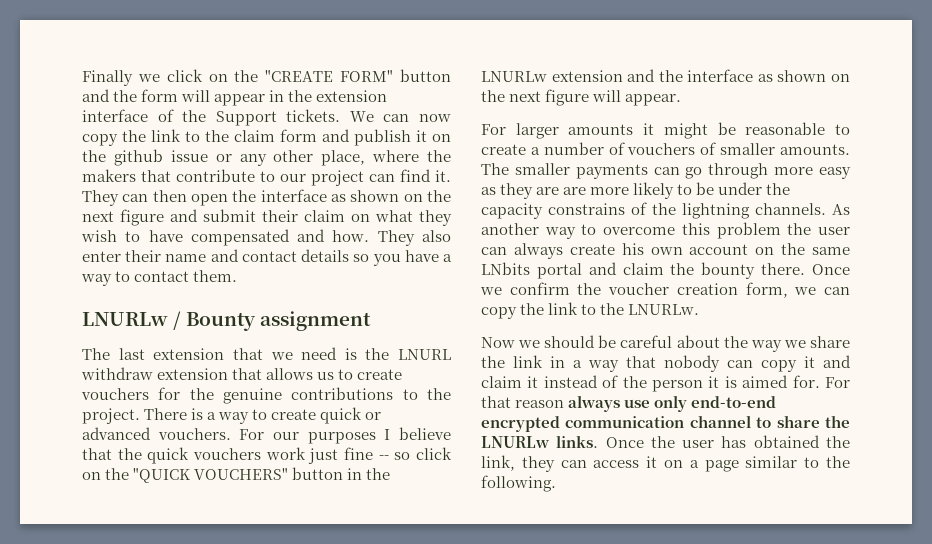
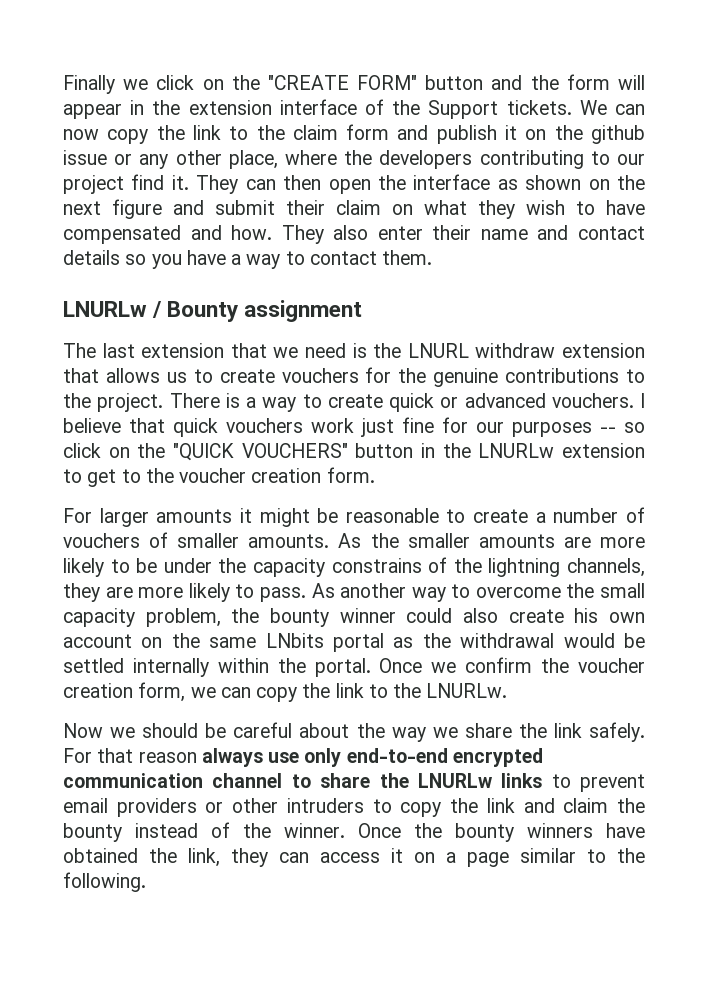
- We can now copy the link to the claim form and publish it on the github issue or any other place, where the makers that contribute to our project can find it.
+ We can now copy the link to the claim form and publish it on the github issue or any other place, where the developers contributing to our project find it.
- For our purposes I believe that the quick vouchers work just fine -- so click on the "QUICK VOUCHERS" button in the LNURLw extension and the interface as shown on the next figure will appear.
+ I believe that quick vouchers work just fine for our purposes -- so click on the "QUICK VOUCHERS" button in the LNURLw extension to get to the voucher creation form.
- The smaller payments can go through more easy as they are are more likely to be under the capacity constrains of the lightning channels.
+ As the smaller amounts are more likely to be under the capacity constrains of the lightning channels, they are more likely to pass.
- As another way to overcome this problem the user can always create his own account on the same LNbits portal and claim the bounty there.
+ As another way to overcome the small capacity problem, the bounty winner could also create his own account on the same LNbits portal as the withdrawal would be settled internally within the portal.
- Now we should be careful about the way we share the link in a way that nobody can copy it and claim it instead of the person it is aimed for.
+ Now we should be careful about the way we share the link safely.
- For that reason always use only end-to-end encrypted communication channel to share the LNURLw links. Once the user has obtained the link, they can access it on a page similar to the following.
+ For that reason always use only end-to-end encrypted communication channel to share the LNURLw links to prevent email providers or other intruders to copy the link and claim the bounty instead of the winner. Once the bounty winners have obtained the link, they can access it on a page similar to the following.

